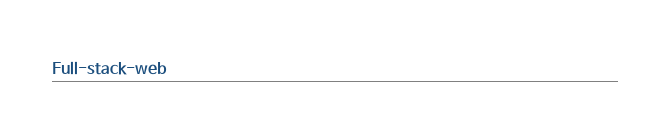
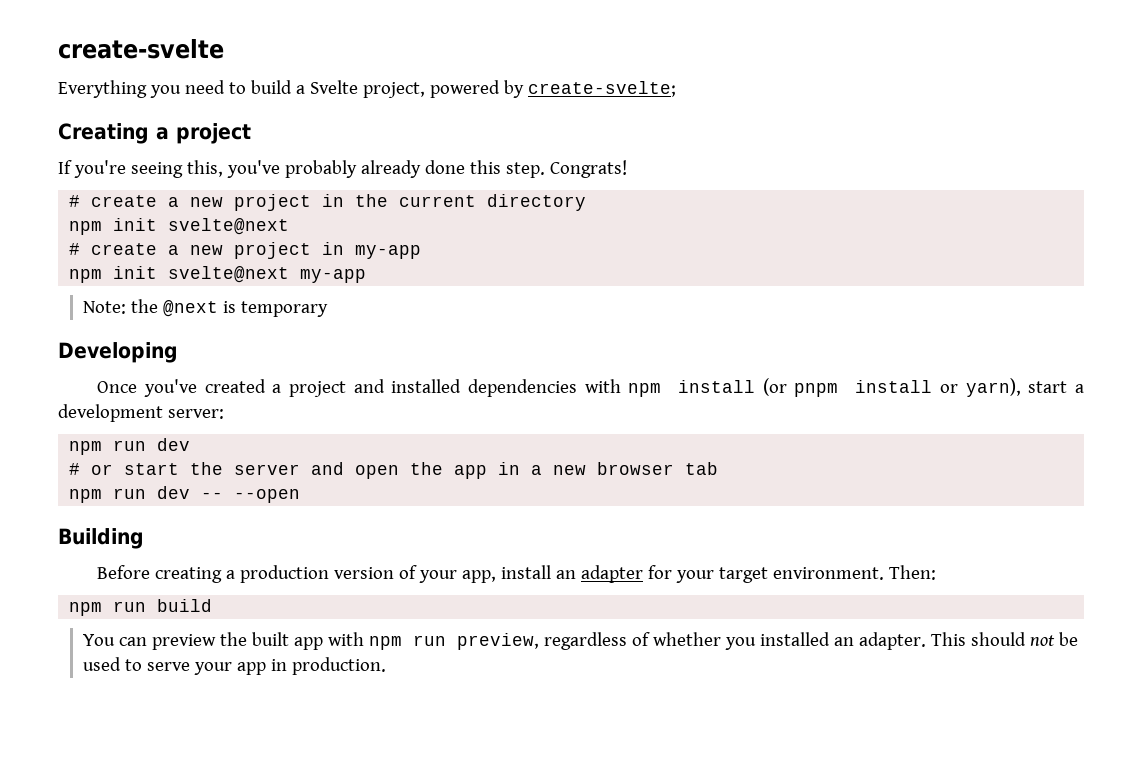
- Full-stack-web
+ create-svelte
+ Everything you need to build a Svelte project, powered by create-svelte;
+ Creating a project
+ If you're seeing this, you've probably already done this step. Congrats!
+ # create a new project in the current directory
+ npm init svelte@next
+ # create a new project in my-app
+ npm init svelte@next my-app
+ Note: the @next is temporary
+ Developing
+ Once you've created a project and installed dependencies with npm install (or pnpm install or yarn), start a development server:
+ npm run dev
+ # or start the server and open the app in a new browser tab
+ npm run dev -- --open
+ Building
+ Before creating a production version of your app, install an adapter for your target environment. Then:
+ npm run build
+ You can preview the built app with npm run preview, regardless of whether you installed an adapter. This should not be used to serve your app in production.

